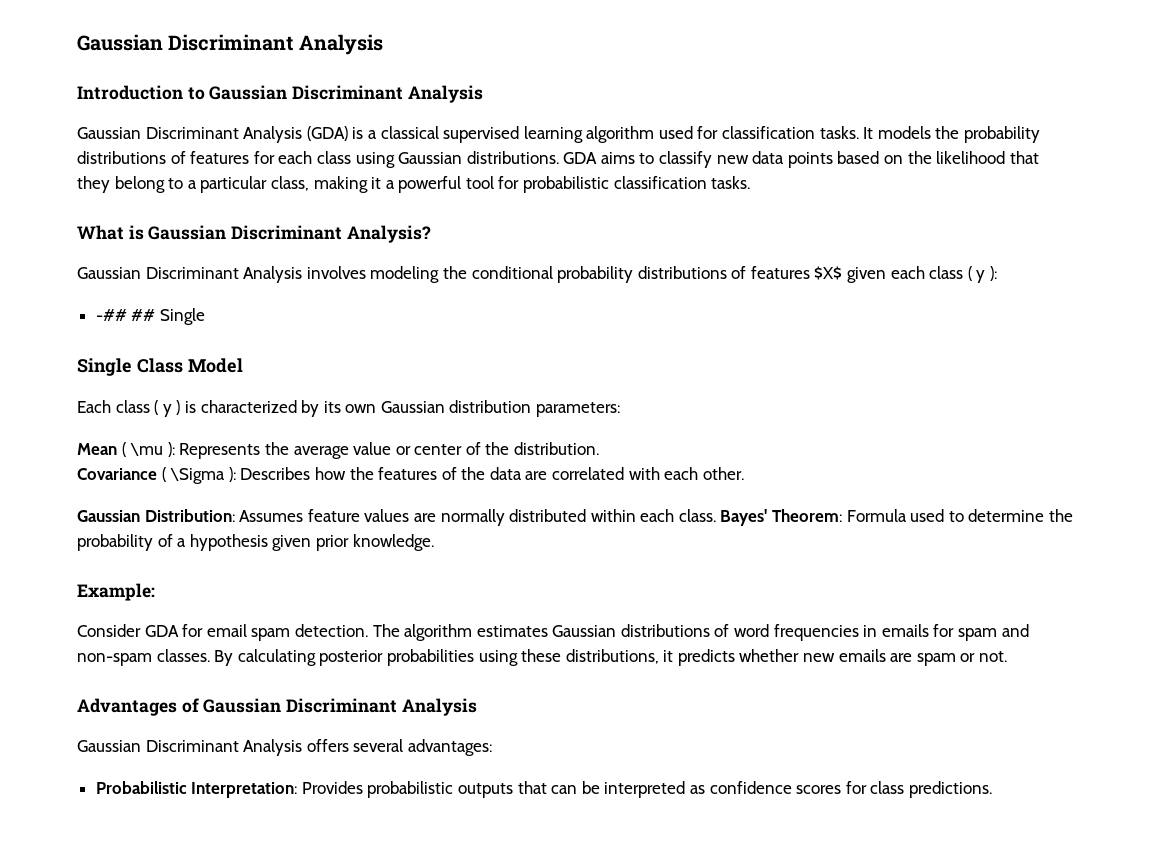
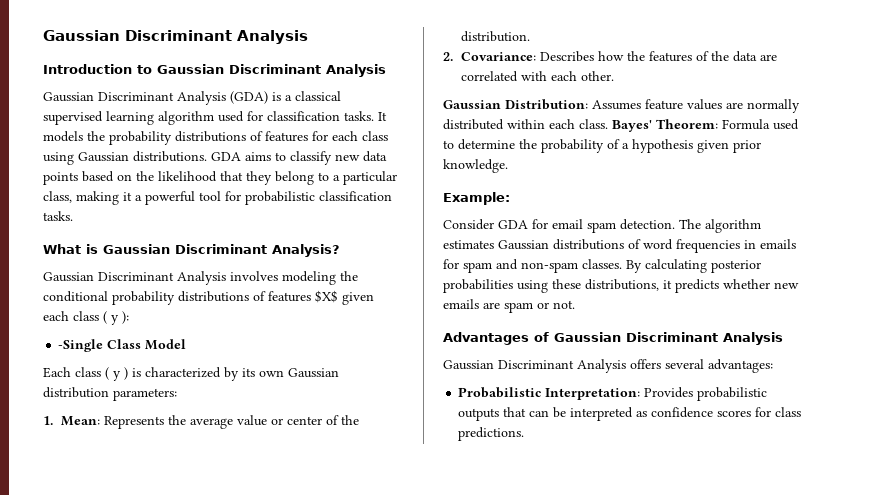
- -## ## Single
- Single Class Model
+ -Single Class Model
- Mean ( \mu ): Represents the average value or center of the distribution.
+ 1. Mean: Represents the average value or center of the distribution.
- Covariance ( \Sigma ): Describes how the features of the data are correlated with each other.
+ 2. Covariance: Describes how the features of the data are correlated with each other.

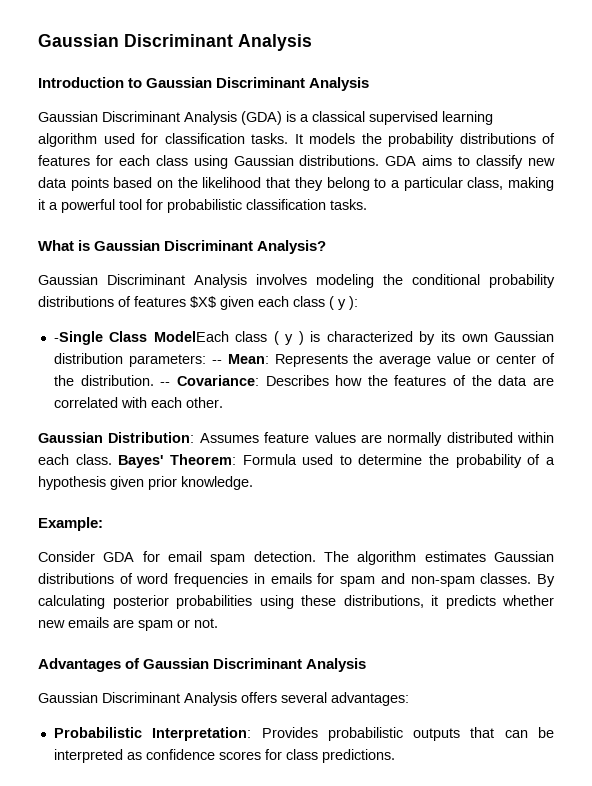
- -Single Class Model
- Each class ( y ) is characterized by its own Gaussian distribution parameters:
- 1. Mean: Represents the average value or center of the distribution.
- 2. Covariance: Describes how the features of the data are correlated with each other.
+ -Single Class ModelEach class ( y ) is characterized by its own Gaussian distribution parameters: -- Mean: Represents the average value or center of the distribution. -- Covariance: Describes how the features of the data are correlated with each other.

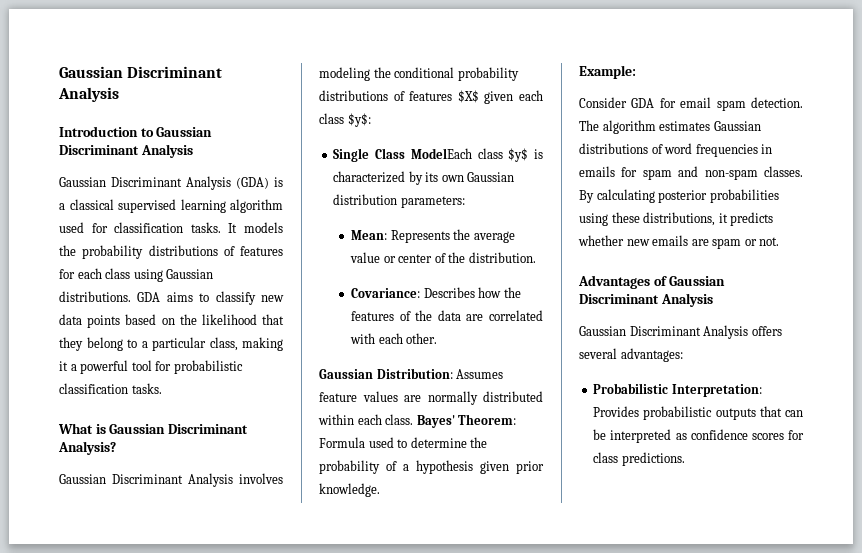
- Gaussian Discriminant Analysis involves modeling the conditional probability distributions of features $X$ given each class ( y ):
- -Single Class ModelEach class ( y ) is characterized by its own Gaussian distribution parameters: -- Mean: Represents the average value or center of the distribution. -- Covariance: Describes how the features of the data are correlated with each other.
+ Gaussian Discriminant Analysis involves modeling the conditional probability distributions of features $X$ given each class $y$:
+ Single Class ModelEach class $y$ is characterized by its own Gaussian distribution parameters:
+ Mean: Represents the average value or center of the distribution.
+ Covariance: Describes how the features of the data are correlated with each other.

